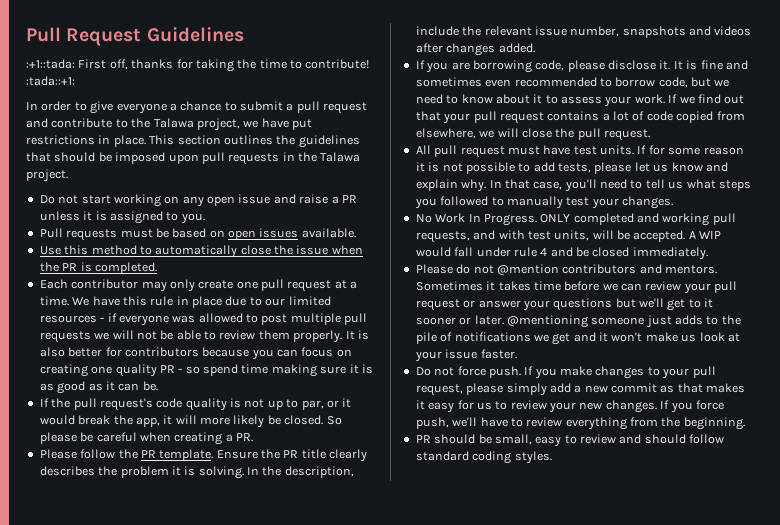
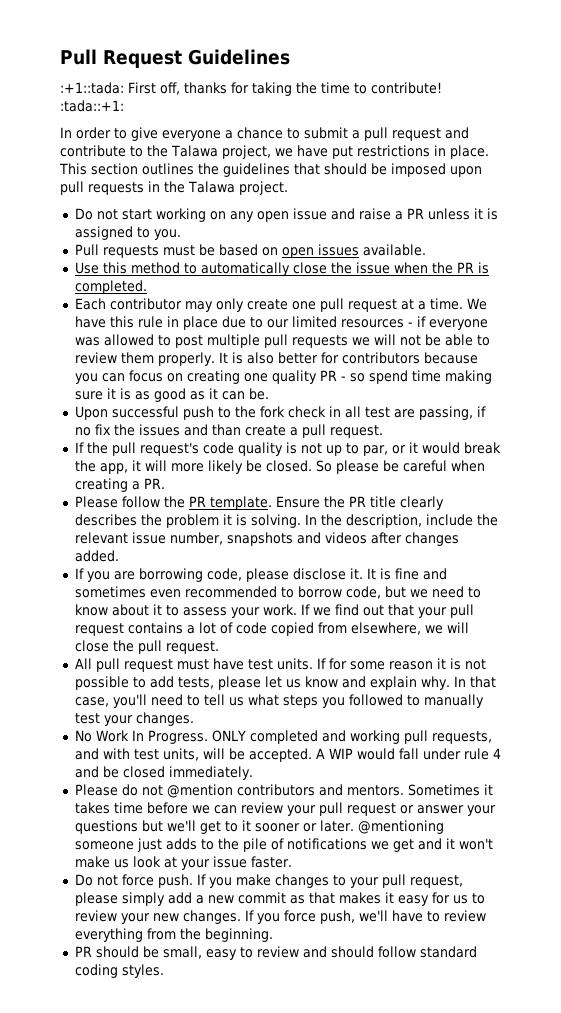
+ Upon successful push to the fork check in all test are passing, if no fix the issues and than create a pull request.

